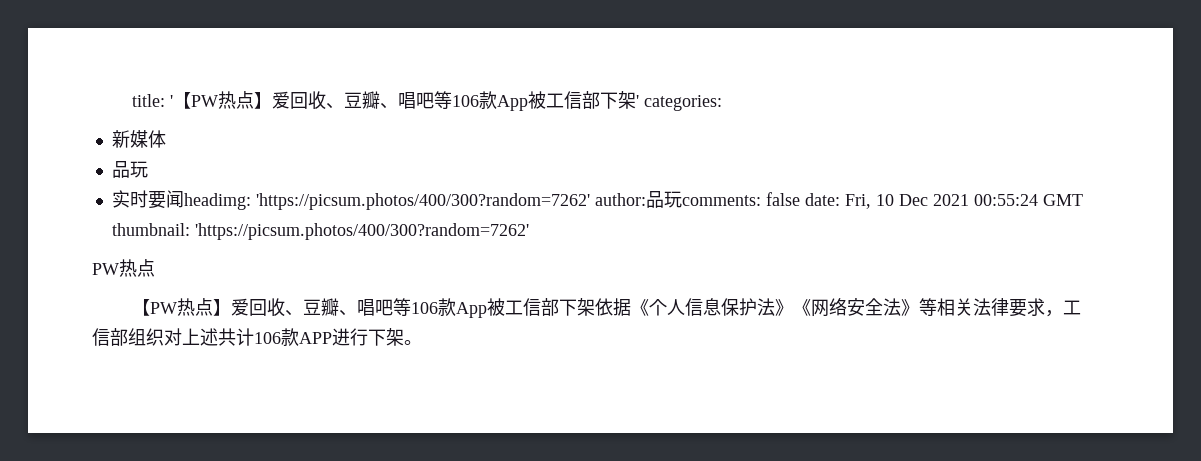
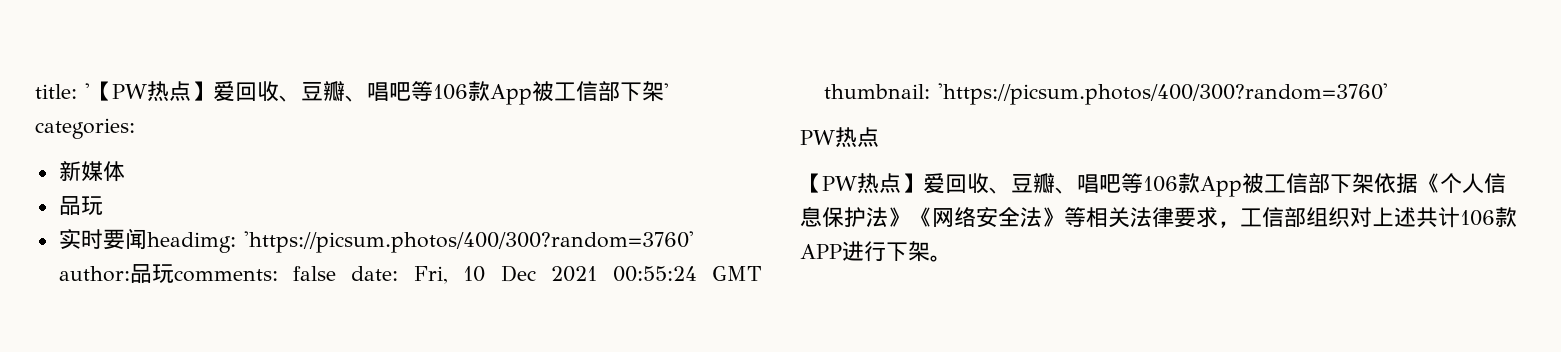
- 实时要闻headimg: 'https://picsum.photos/400/300?random=7262' author:品玩comments: false date: Fri, 10 Dec 2021 00:55:24 GMT thumbnail: 'https://picsum.photos/400/300?random=7262'
+ 实时要闻headimg: 'https://picsum.photos/400/300?random=3760' author:品玩comments: false date: Fri, 10 Dec 2021 00:55:24 GMT thumbnail: 'https://picsum.photos/400/300?random=3760'

